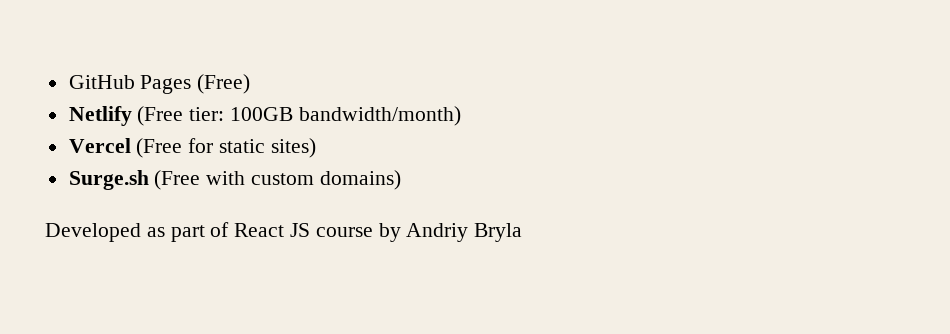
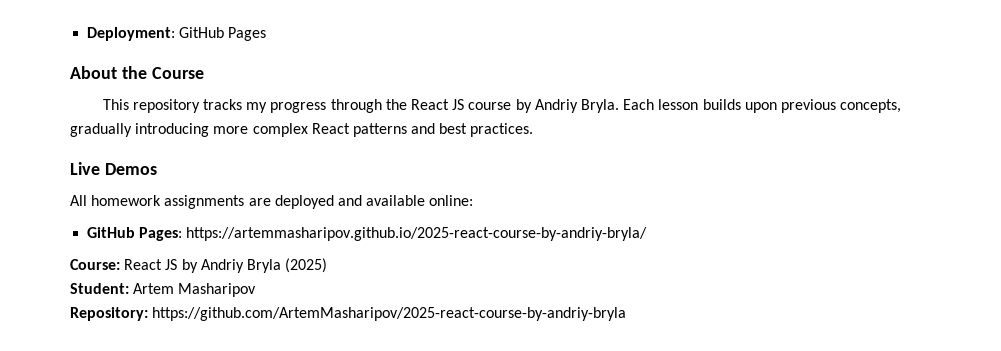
- GitHub Pages (Free)
- Netlify (Free tier: 100GB bandwidth/month)
- Vercel (Free for static sites)
- Surge.sh (Free with custom domains)
- Developed as part of React JS course by Andriy Bryla
+ Deployment: GitHub Pages
+ About the Course
+ This repository tracks my progress through the React JS course by Andriy Bryla. Each lesson builds upon previous concepts, gradually introducing more complex React patterns and best practices.
+ Live Demos
+ All homework assignments are deployed and available online:
+ GitHub Pages: https://artemmasharipov.github.io/2025-react-course-by-andriy-bryla/
+ Course: React JS by Andriy Bryla (2025)
+ Student: Artem Masharipov
+ Repository: https://github.com/ArtemMasharipov/2025-react-course-by-andriy-bryla

